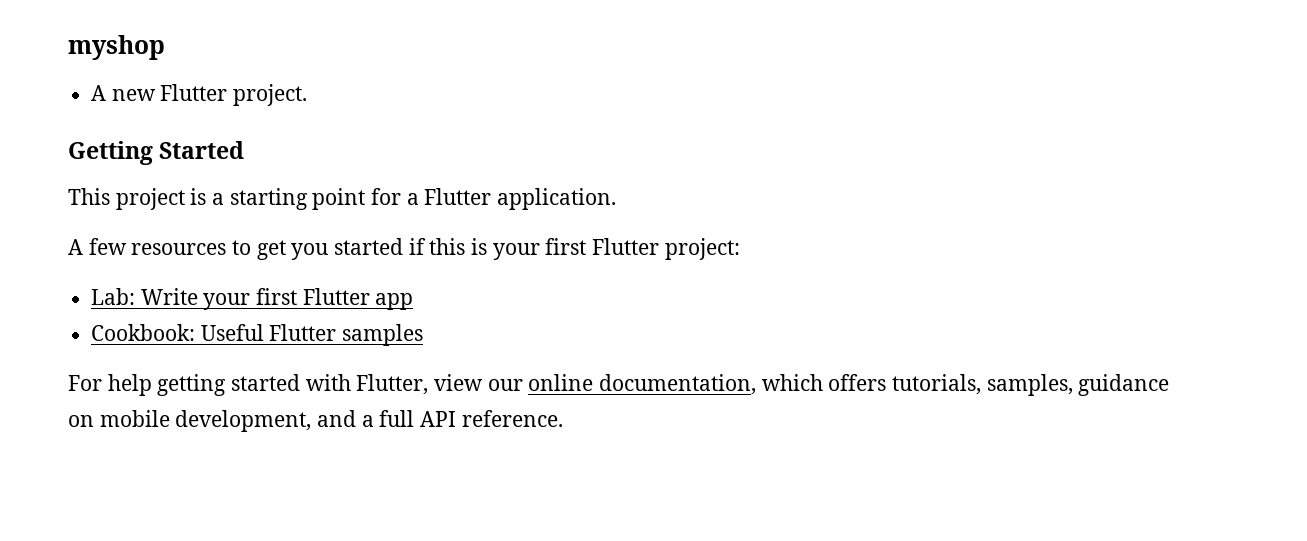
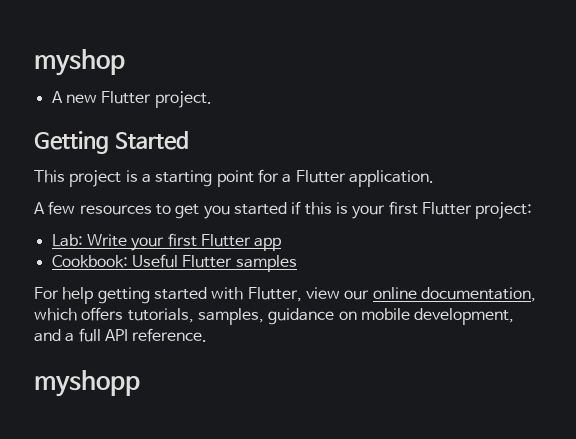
+ myshopp

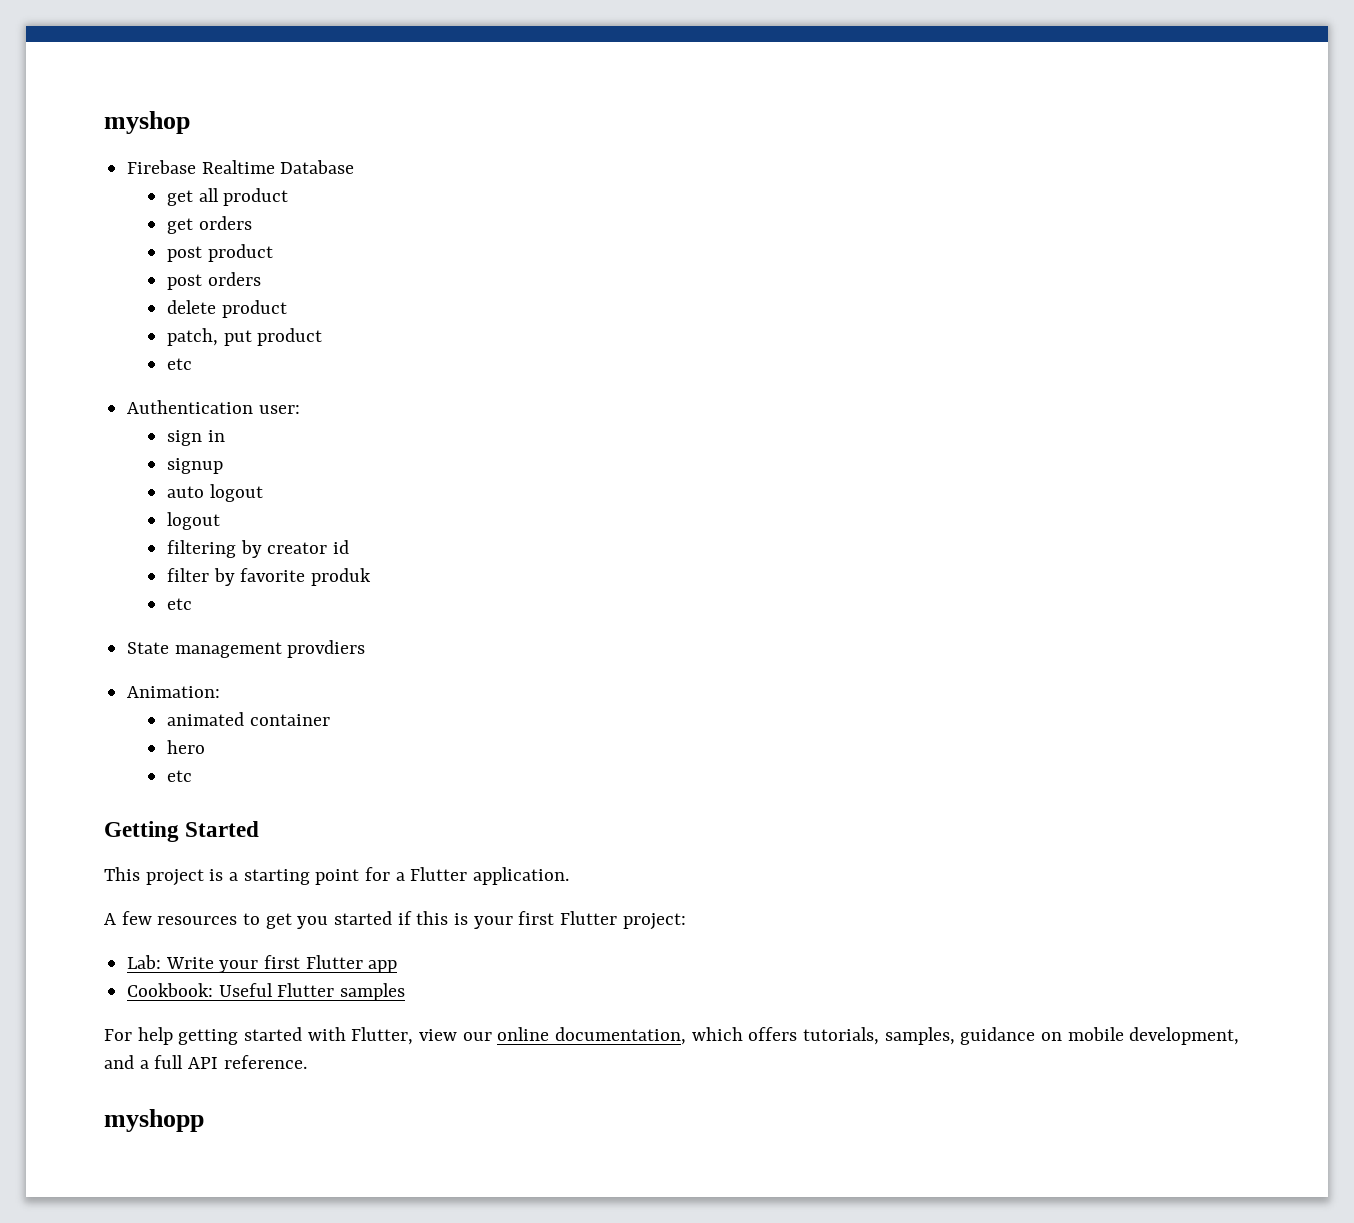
- A new Flutter project.
+ Firebase Realtime Database
+ get all product
+ get orders
+ post product
+ post orders
+ delete product
+ patch, put product
+ etc
+ Authentication user:
+ sign in
+ signup
+ auto logout
+ logout
+ filtering by creator id
+ filter by favorite produk
+ etc
+ State management provdiers
+ Animation:
+ animated container
+ hero
+ etc

